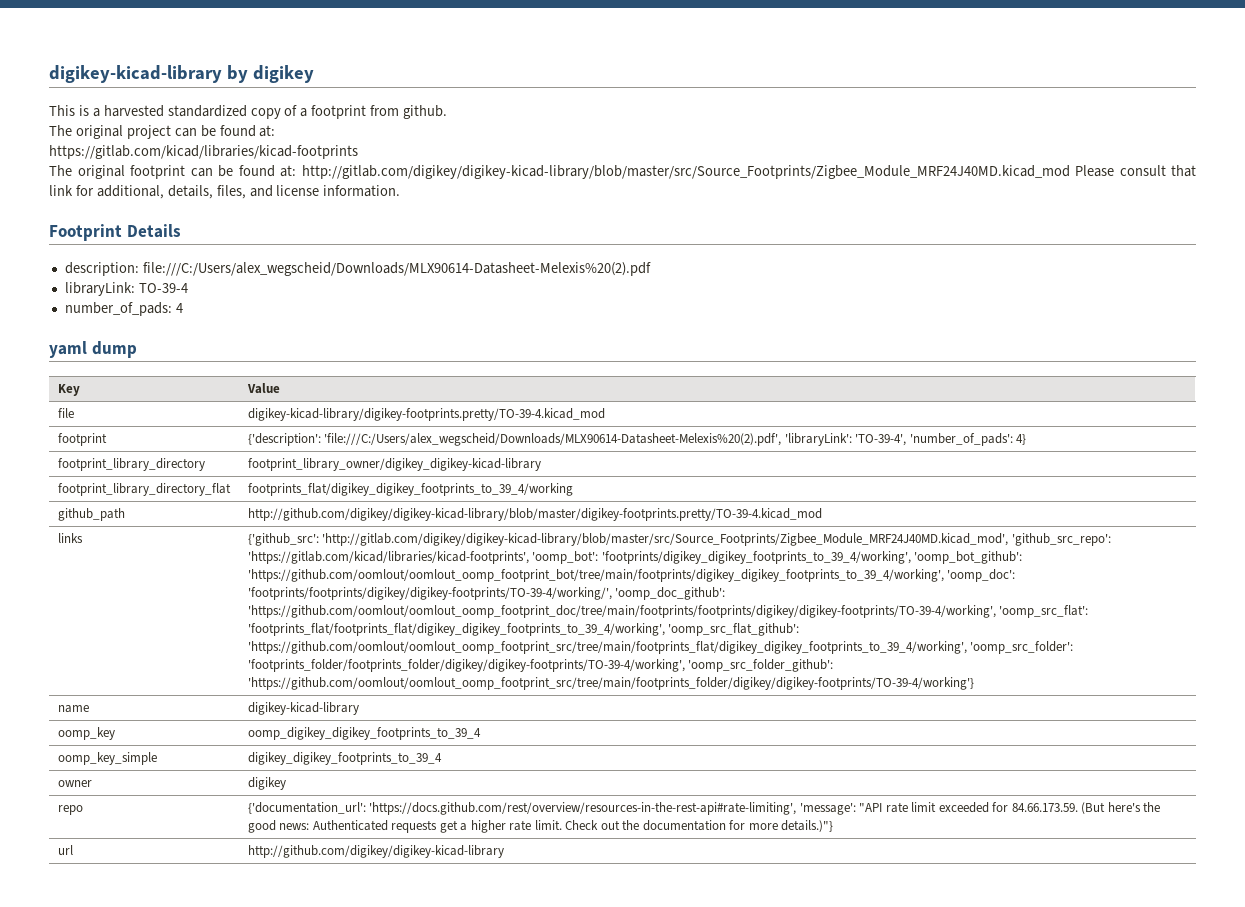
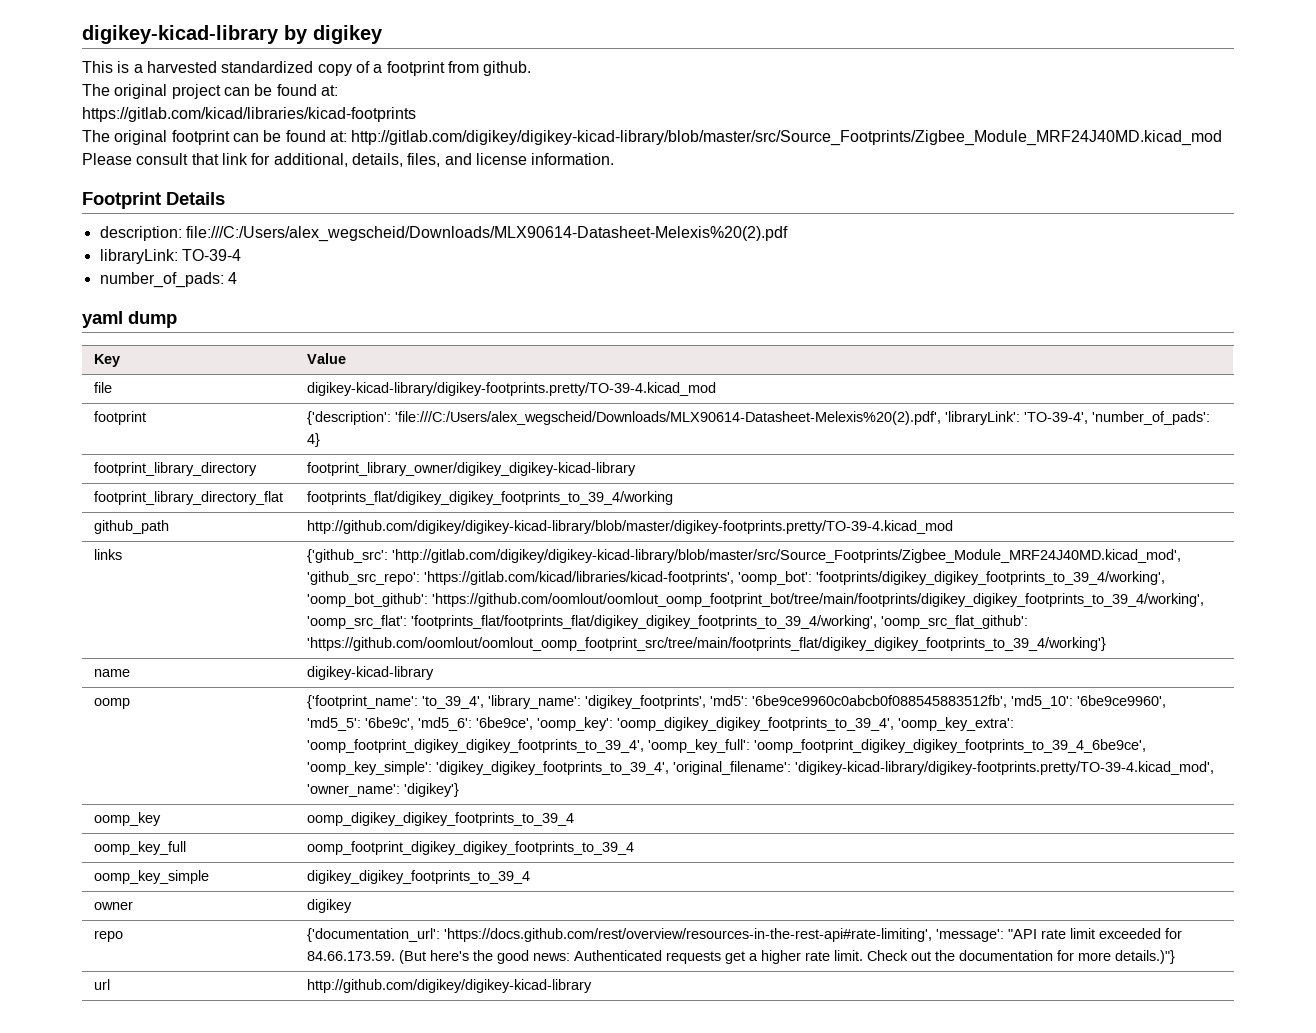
- links | {'github_src': 'http://gitlab.com/digikey/digikey-kicad-library/blob/master/src/Source_Footprints/Zigbee_Module_MRF24J40MD.kicad_mod', 'github_src_repo': 'https://gitlab.com/kicad/libraries/kicad-footprints', 'oomp_bot': 'footprints/digikey_digikey_footprints_to_39_4/working', 'oomp_bot_github': 'https://github.com/oomlout/oomlout_oomp_footprint_bot/tree/main/footprints/digikey_digikey_footprints_to_39_4/working', 'oomp_doc': 'footprints/footprints/digikey/digikey-footprints/TO-39-4/working/', 'oomp_doc_github': 'https://github.com/oomlout/oomlout_oomp_footprint_doc/tree/main/footprints/footprints/digikey/digikey-footprints/TO-39-4/working', 'oomp_src_flat': 'footprints_flat/footprints_flat/digikey_digikey_footprints_to_39_4/working', 'oomp_src_flat_github': 'https://github.com/oomlout/oomlout_oomp_footprint_src/tree/main/footprints_flat/digikey_digikey_footprints_to_39_4/working', 'oomp_src_folder': 'footprints_folder/footprints_folder/digikey/digikey-footprints/TO-39-4/working', 'oomp_src_folder_github': 'https://github.com/oomlout/oomlout_oomp_footprint_src/tree/main/footprints_folder/digikey/digikey-footprints/TO-39-4/working'}
+ links | {'github_src': 'http://gitlab.com/digikey/digikey-kicad-library/blob/master/src/Source_Footprints/Zigbee_Module_MRF24J40MD.kicad_mod', 'github_src_repo': 'https://gitlab.com/kicad/libraries/kicad-footprints', 'oomp_bot': 'footprints/digikey_digikey_footprints_to_39_4/working', 'oomp_bot_github': 'https://github.com/oomlout/oomlout_oomp_footprint_bot/tree/main/footprints/digikey_digikey_footprints_to_39_4/working', 'oomp_src_flat': 'footprints_flat/footprints_flat/digikey_digikey_footprints_to_39_4/working', 'oomp_src_flat_github': 'https://github.com/oomlout/oomlout_oomp_footprint_src/tree/main/footprints_flat/digikey_digikey_footprints_to_39_4/working'}
  name | digikey-kicad-library
+ oomp | {'footprint_name': 'to_39_4', 'library_name': 'digikey_footprints', 'md5': '6be9ce9960c0abcb0f088545883512fb', 'md5_10': '6be9ce9960', 'md5_5': '6be9c', 'md5_6': '6be9ce', 'oomp_key': 'oomp_digikey_digikey_footprints_to_39_4', 'oomp_key_extra': 'oomp_footprint_digikey_digikey_footprints_to_39_4', 'oomp_key_full': 'oomp_footprint_digikey_digikey_footprints_to_39_4_6be9ce', 'oomp_key_simple': 'digikey_digikey_footprints_to_39_4', 'original_filename': 'digikey-kicad-library/digikey-footprints.pretty/TO-39-4.kicad_mod', 'owner_name': 'digikey'}
+ oomp_key_full | oomp_footprint_digikey_digikey_footprints_to_39_4

